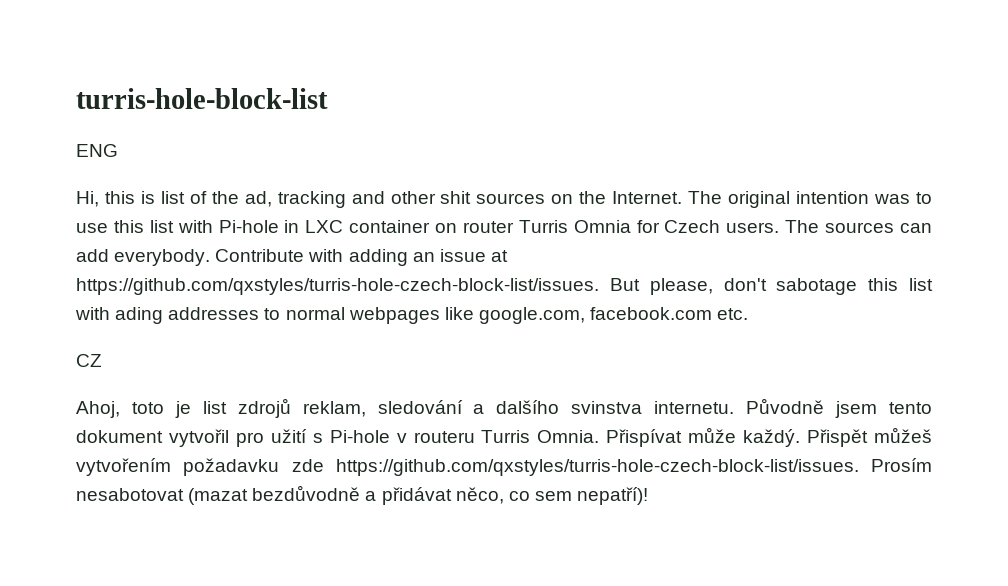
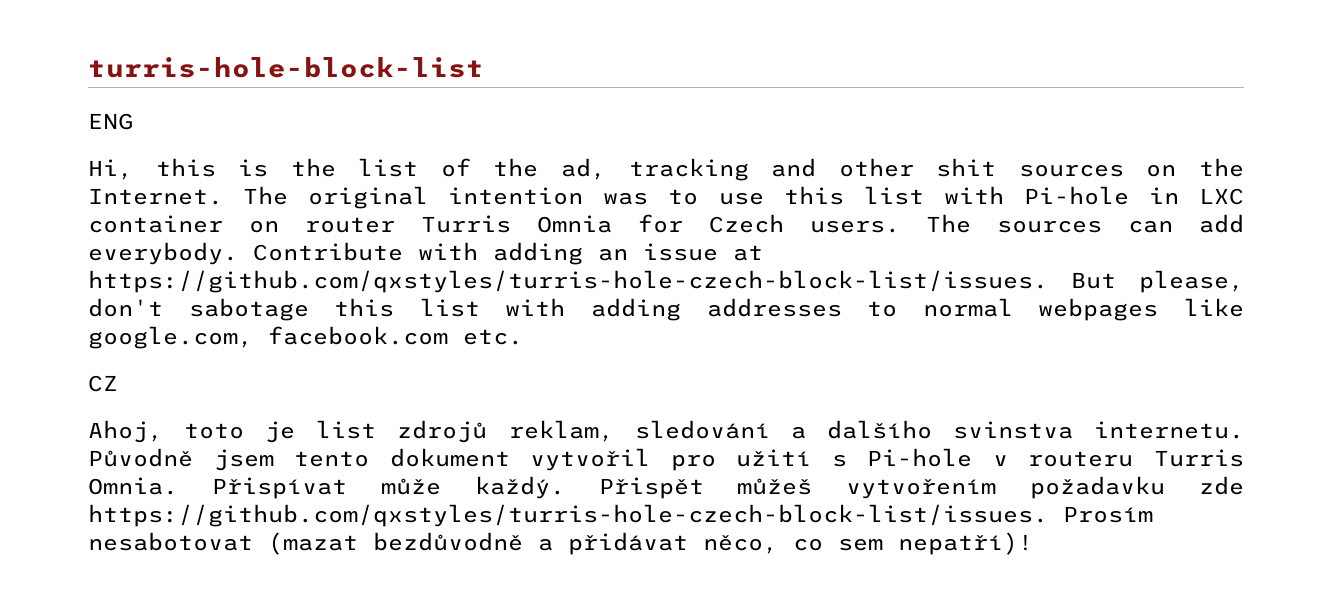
- Hi, this is list of the ad, tracking and other shit sources on the Internet.
+ Hi, this is the list of the ad, tracking and other shit sources on the Internet.
- Contribute with adding an issue at https://github.com/qxstyles/turris-hole-czech-block-list/issues. But please, don't sabotage this list with ading addresses to normal webpages like google.com, facebook.com etc.
+ Contribute with adding an issue at https://github.com/qxstyles/turris-hole-czech-block-list/issues. But please, don't sabotage this list with adding addresses to normal webpages like google.com, facebook.com etc.

